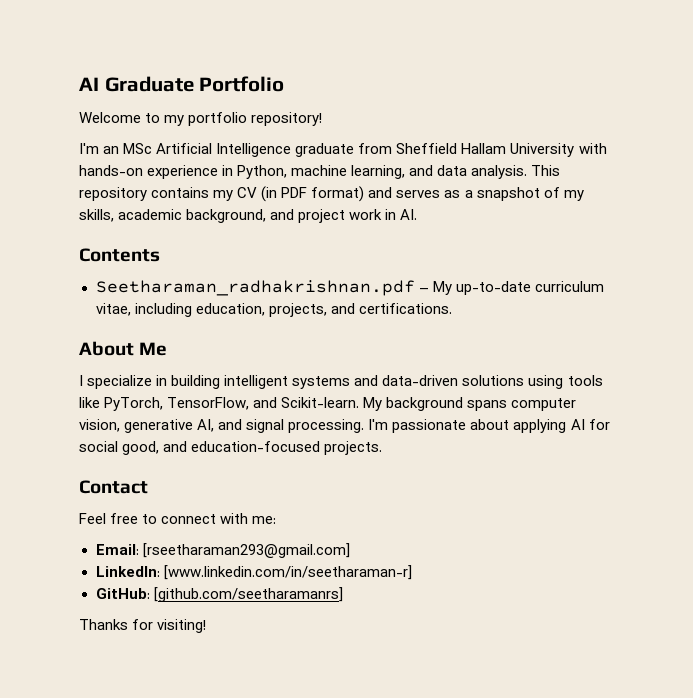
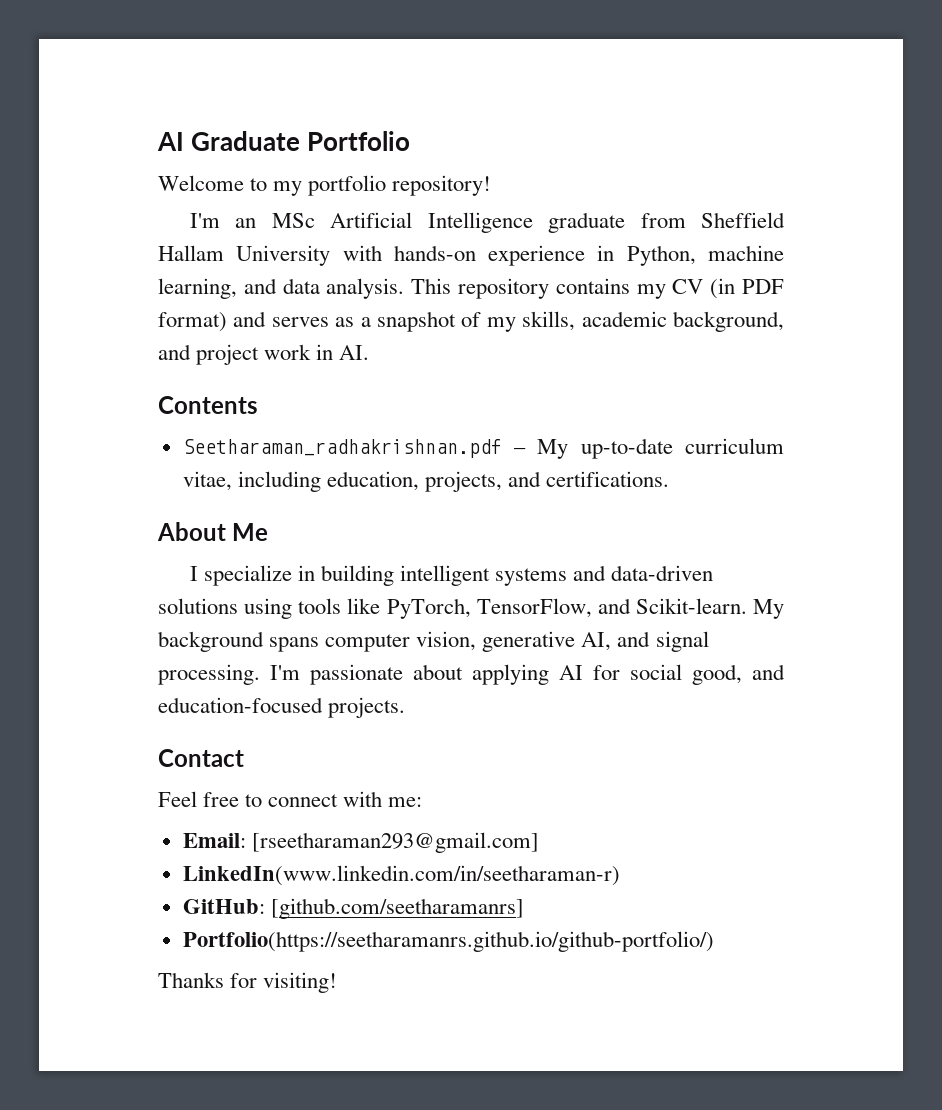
- LinkedIn: [www.linkedin.com/in/seetharaman-r]
+ LinkedIn(www.linkedin.com/in/seetharaman-r)
+ Portfolio(https://seetharamanrs.github.io/github-portfolio/)

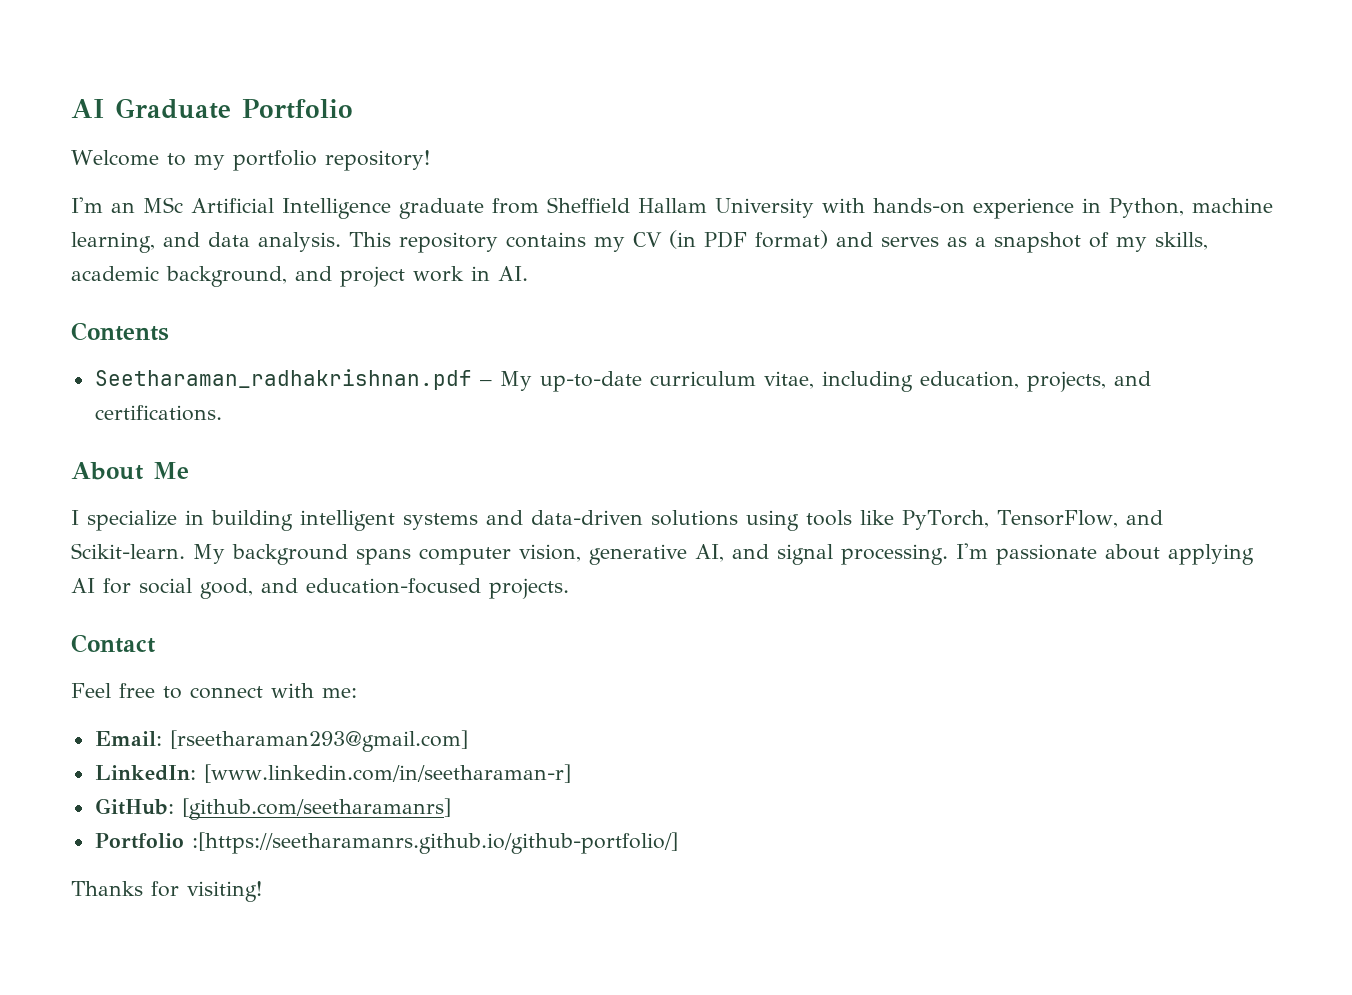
- LinkedIn(www.linkedin.com/in/seetharaman-r)
+ LinkedIn: [www.linkedin.com/in/seetharaman-r]
- Portfolio(https://seetharamanrs.github.io/github-portfolio/)
+ Portfolio :[https://seetharamanrs.github.io/github-portfolio/]

